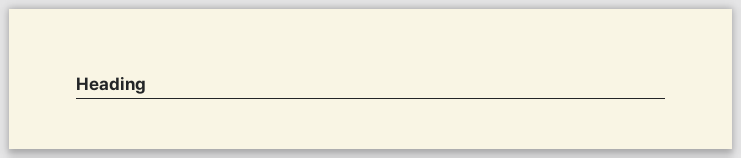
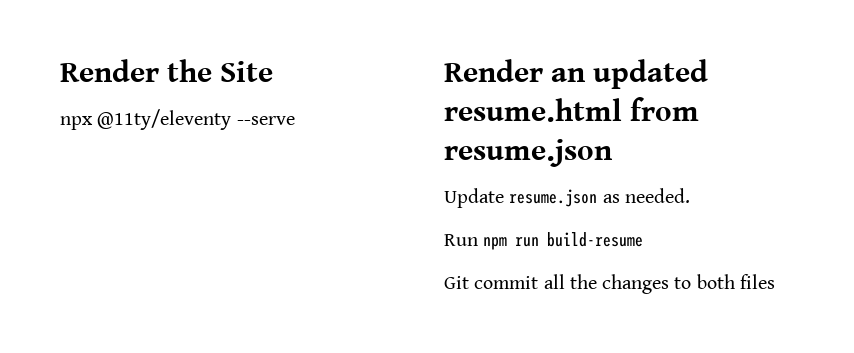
- Heading
+ Render the Site
+ npx @11ty/eleventy --serve
+ Render an updated resume.html from resume.json
+ Update resume.json as needed.
+ Run npm run build-resume
+ Git commit all the changes to both files

